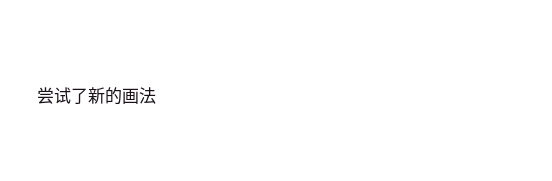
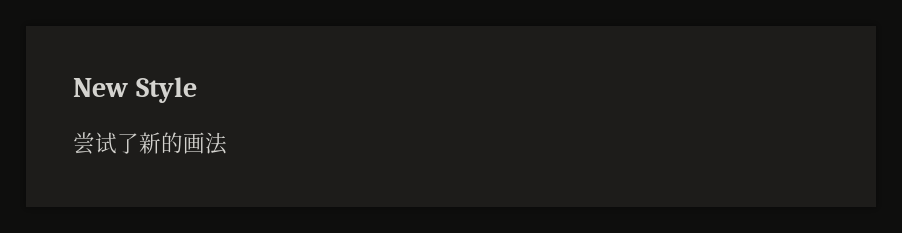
+ New Style

